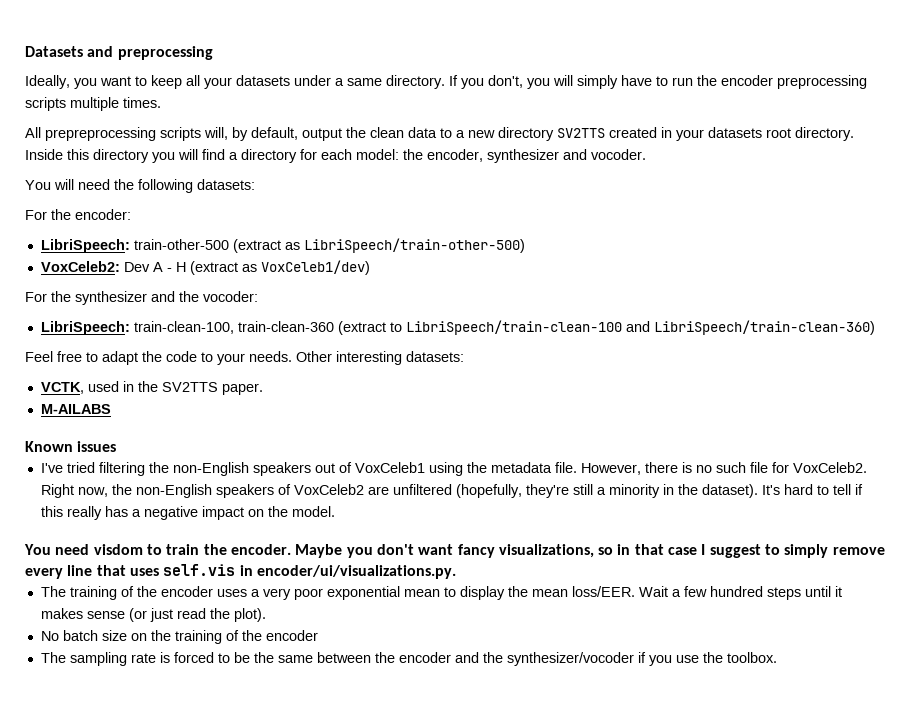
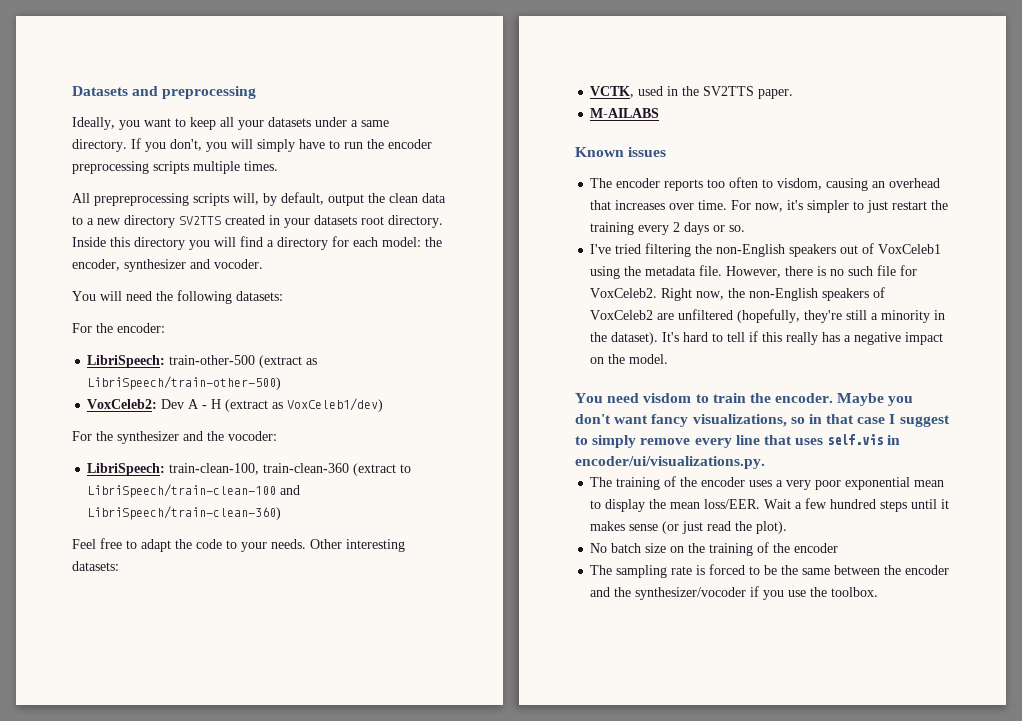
+ The encoder reports too often to visdom, causing an overhead that increases over time. For now, it's simpler to just restart the training every 2 days or so.

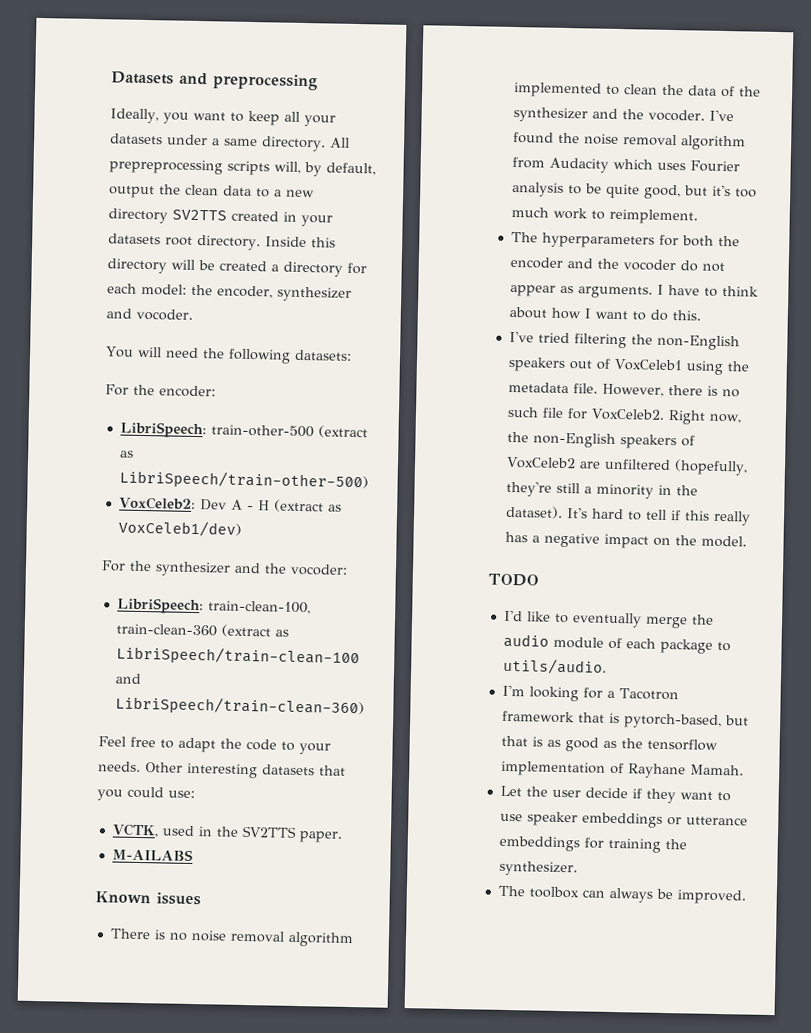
- Ideally, you want to keep all your datasets under a same directory. If you don't, you will simply have to run the encoder preprocessing scripts multiple times.
- All prepreprocessing scripts will, by default, output the clean data to a new directory SV2TTS created in your datasets root directory.
+ Ideally, you want to keep all your datasets under a same directory. All prepreprocessing scripts will, by default, output the clean data to a new directory SV2TTS created in your datasets root directory.
- Inside this directory you will find a directory for each model: the encoder, synthesizer and vocoder.
+ Inside this directory will be created a directory for each model: the encoder, synthesizer and vocoder.
- LibriSpeech: train-clean-100, train-clean-360 (extract to LibriSpeech/train-clean-100 and LibriSpeech/train-clean-360)
+ LibriSpeech: train-clean-100, train-clean-360 (extract as LibriSpeech/train-clean-100 and LibriSpeech/train-clean-360)
- Other interesting datasets:
+ Other interesting datasets that you could use:
- The encoder reports too often to visdom, causing an overhead that increases over time. For now, it's simpler to just restart the training every 2 days or so.
+ There is no noise removal algorithm implemented to clean the data of the synthesizer and the vocoder. I've found the noise removal algorithm from Audacity which uses Fourier analysis to be quite good, but it's too much work to reimplement.
+ The hyperparameters for both the encoder and the vocoder do not appear as arguments. I have to think about how I want to do this.
- You need visdom to train the encoder. Maybe you don't want fancy visualizations, so in that case I suggest to simply remove every line that uses self.vis in encoder/ui/visualizations.py.
- The training of the encoder uses a very poor exponential mean to display the mean loss/EER. Wait a few hundred steps until it makes sense (or just read the plot).
- No batch size on the training of the encoder
- The sampling rate is forced to be the same between the encoder and the synthesizer/vocoder if you use the toolbox.
+ TODO
+ I'd like to eventually merge the audio module of each package to utils/audio.
+ I'm looking for a Tacotron framework that is pytorch-based, but that is as good as the tensorflow implementation of Rayhane Mamah.
+ Let the user decide if they want to use speaker embeddings or utterance embeddings for training the synthesizer.
+ The toolbox can always be improved.

